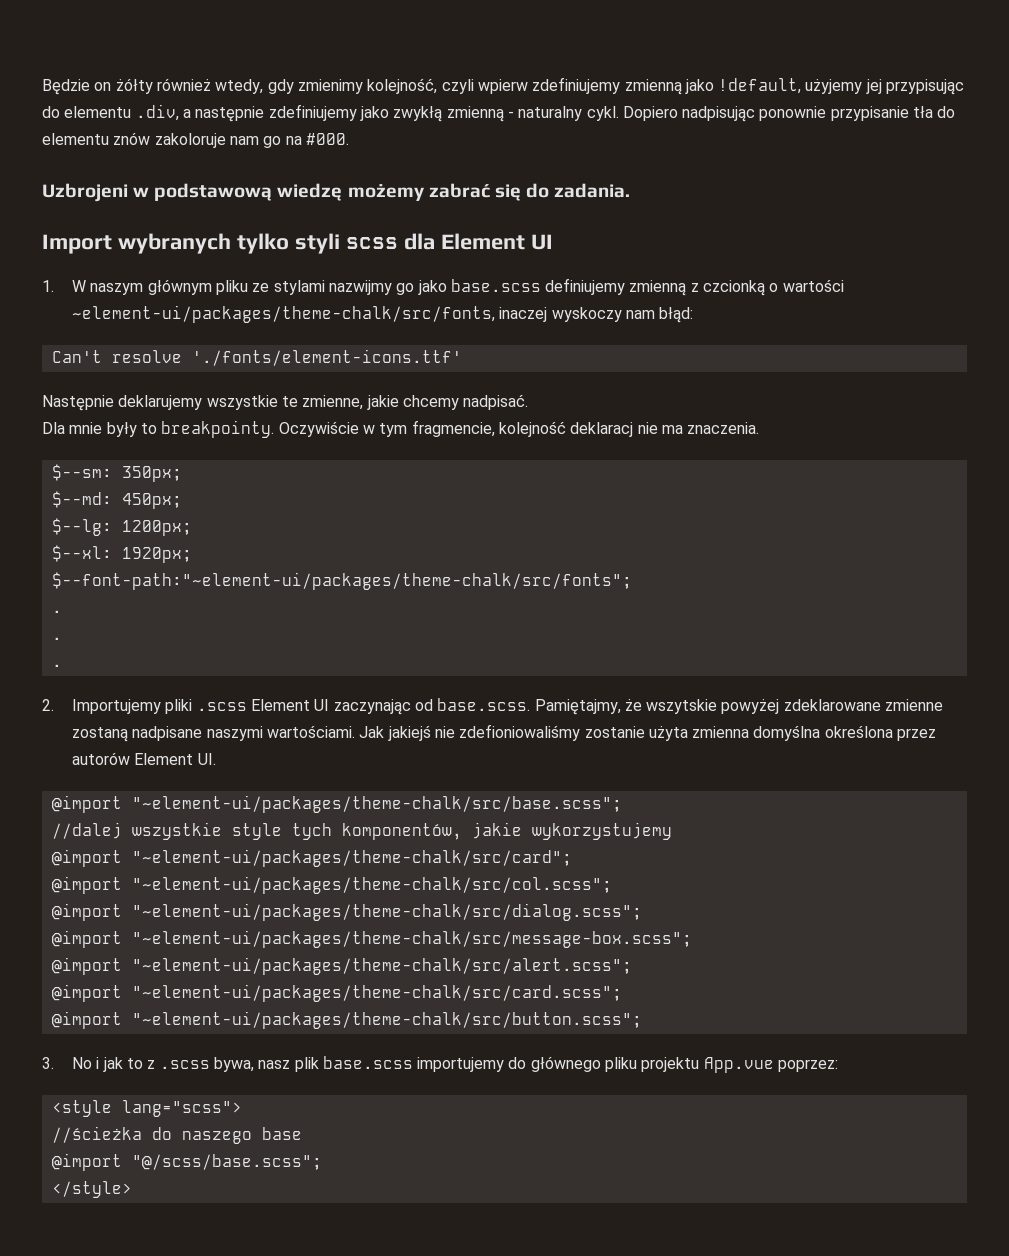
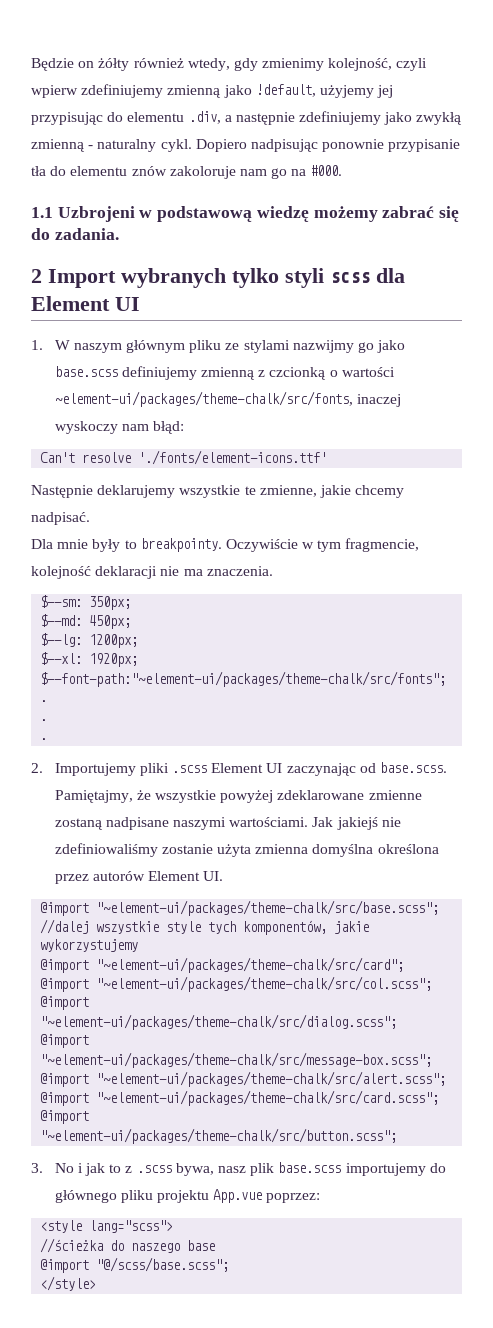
- Uzbrojeni w podstawową wiedzę możemy zabrać się do zadania.
+ 1.1 Uzbrojeni w podstawową wiedzę możemy zabrać się do zadania.
- Import wybranych tylko styli scss dla Element UI
+ 2 Import wybranych tylko styli scss dla Element UI
- Oczywiście w tym fragmencie, kolejność deklaracj nie ma znaczenia.
+ Oczywiście w tym fragmencie, kolejność deklaracji nie ma znaczenia.
- 2. Importujemy pliki .scss Element UI zaczynając od base.scss. Pamiętajmy, że wszytskie powyżej zdeklarowane zmienne zostaną nadpisane naszymi wartościami.
+ 2. Importujemy pliki .scss Element UI zaczynając od base.scss. Pamiętajmy, że wszystkie powyżej zdeklarowane zmienne zostaną nadpisane naszymi wartościami.
- Jak jakiejś nie zdefioniowaliśmy zostanie użyta zmienna domyślna określona przez autorów Element UI.
+ Jak jakiejś nie zdefiniowaliśmy zostanie użyta zmienna domyślna określona przez autorów Element UI.

